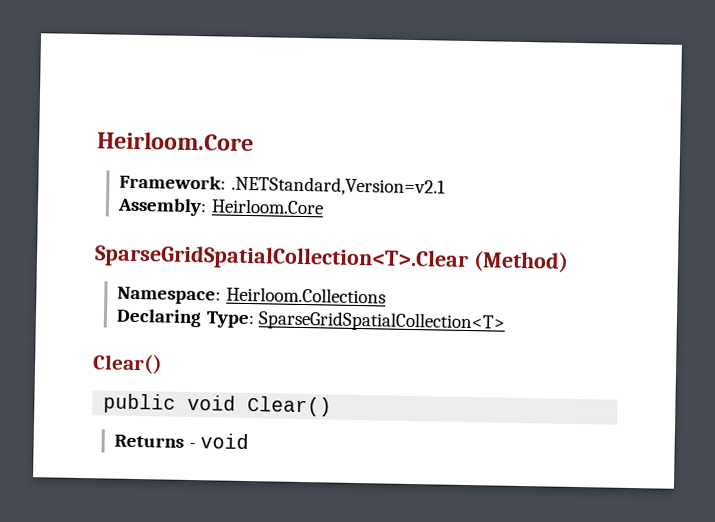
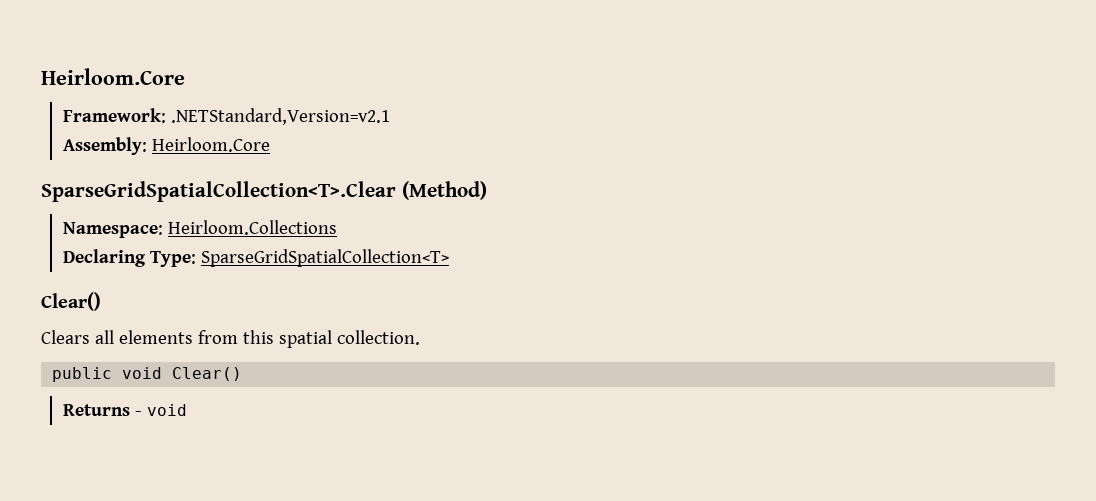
+ Clears all elements from this spatial collection.

